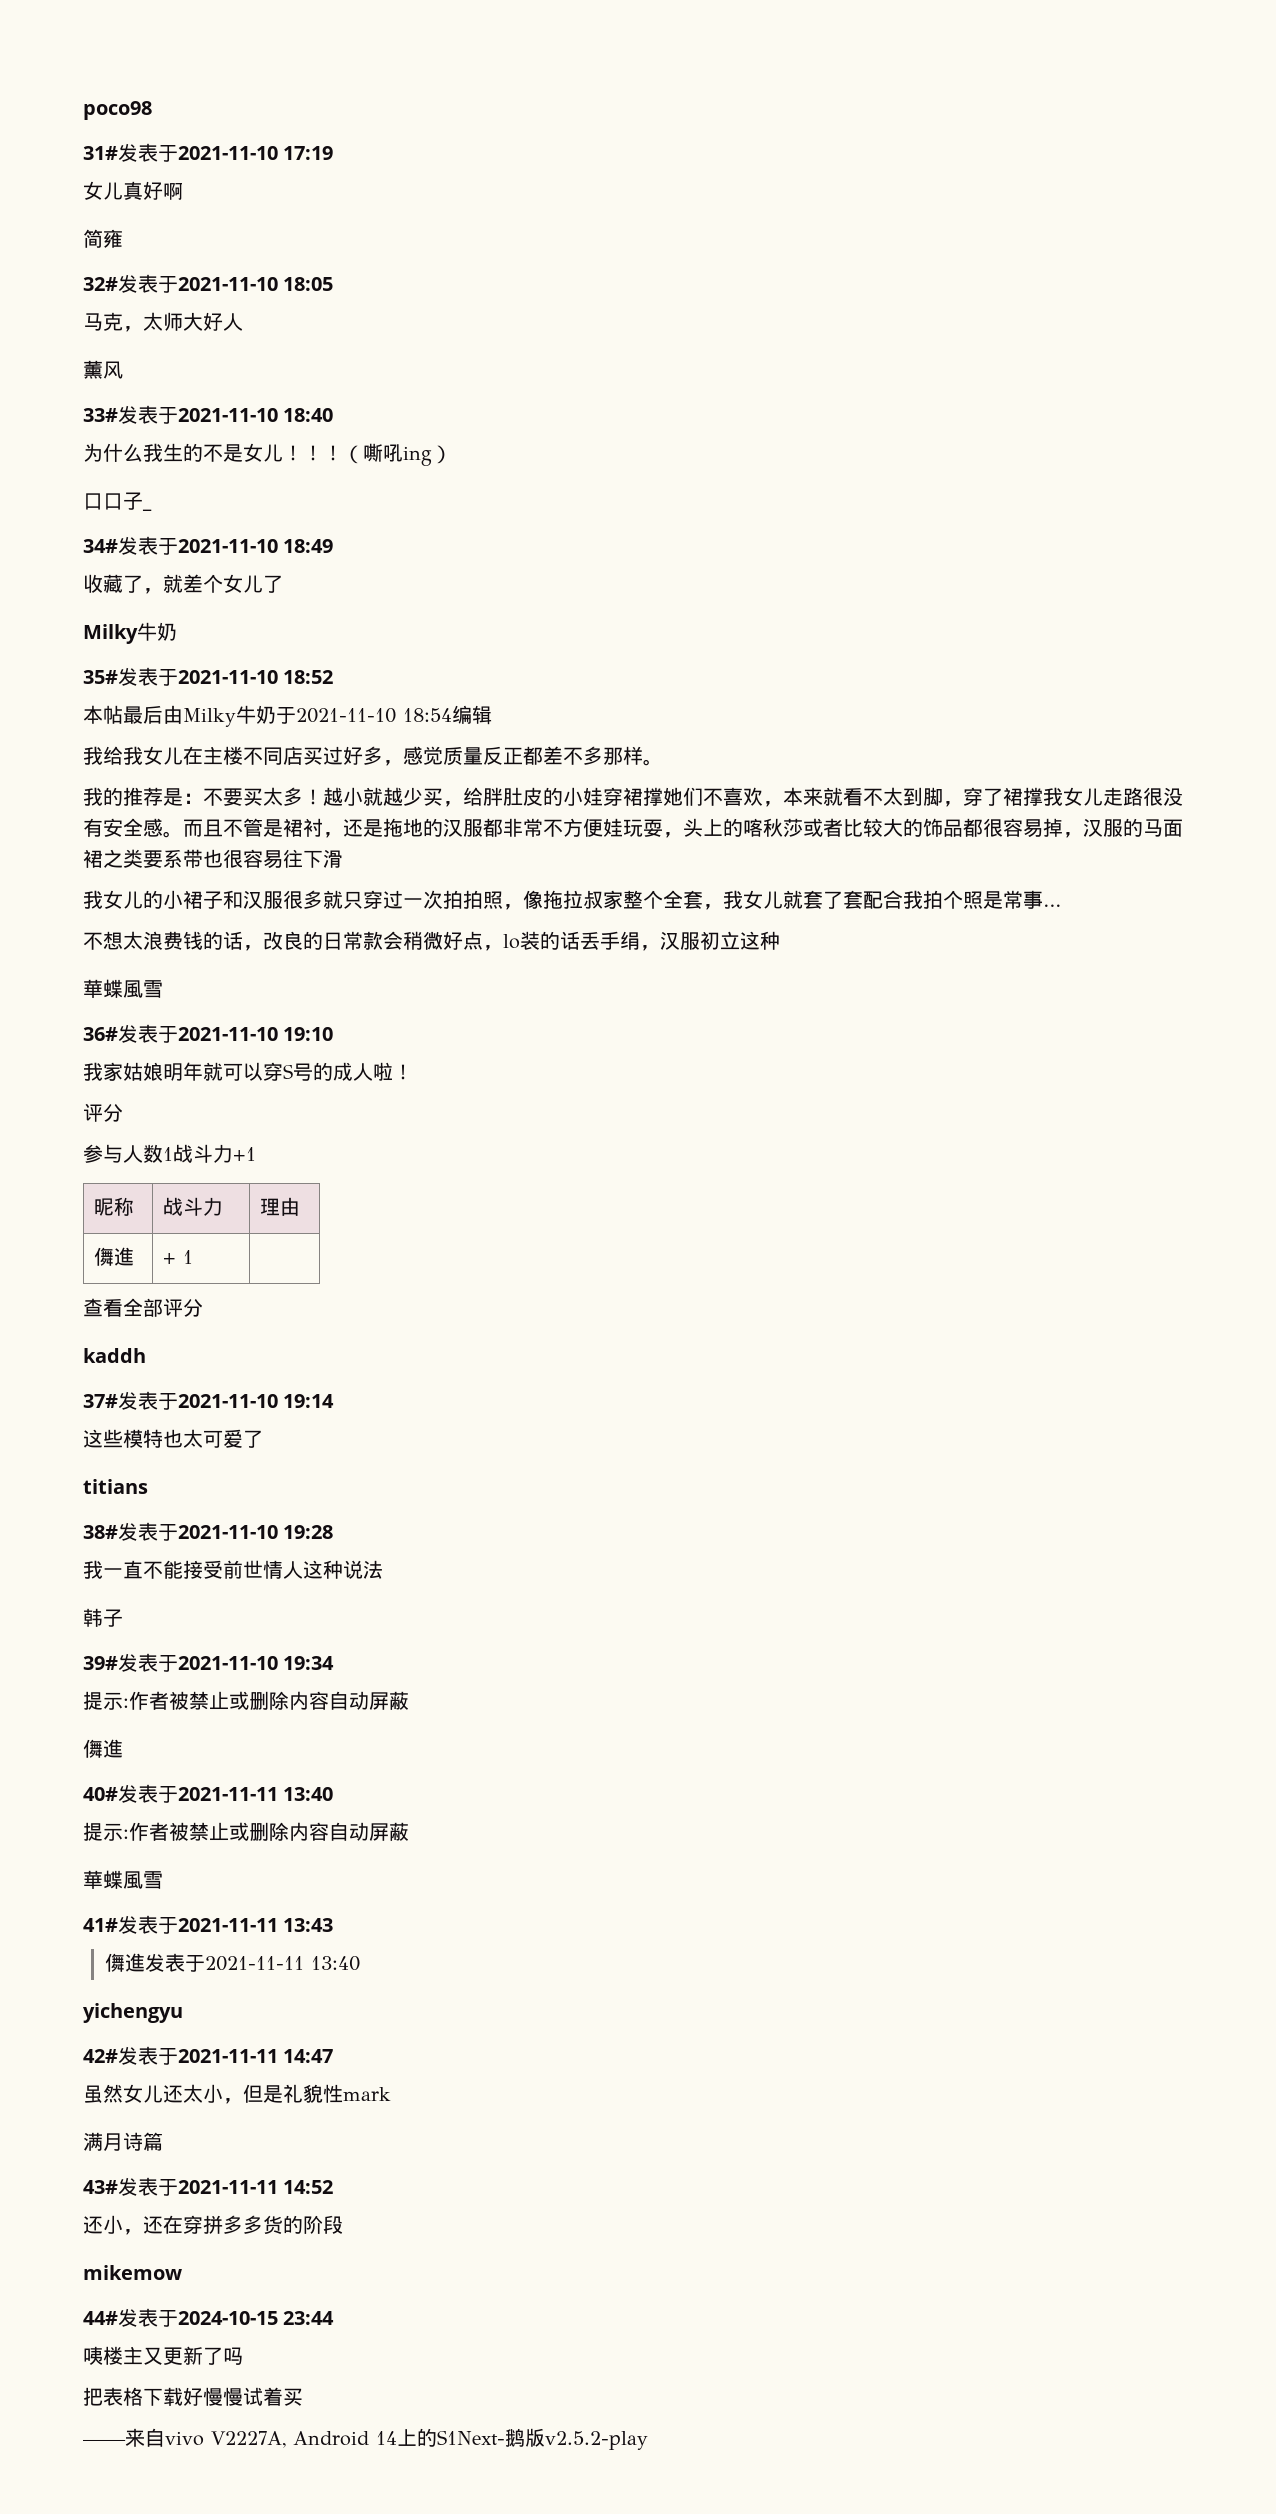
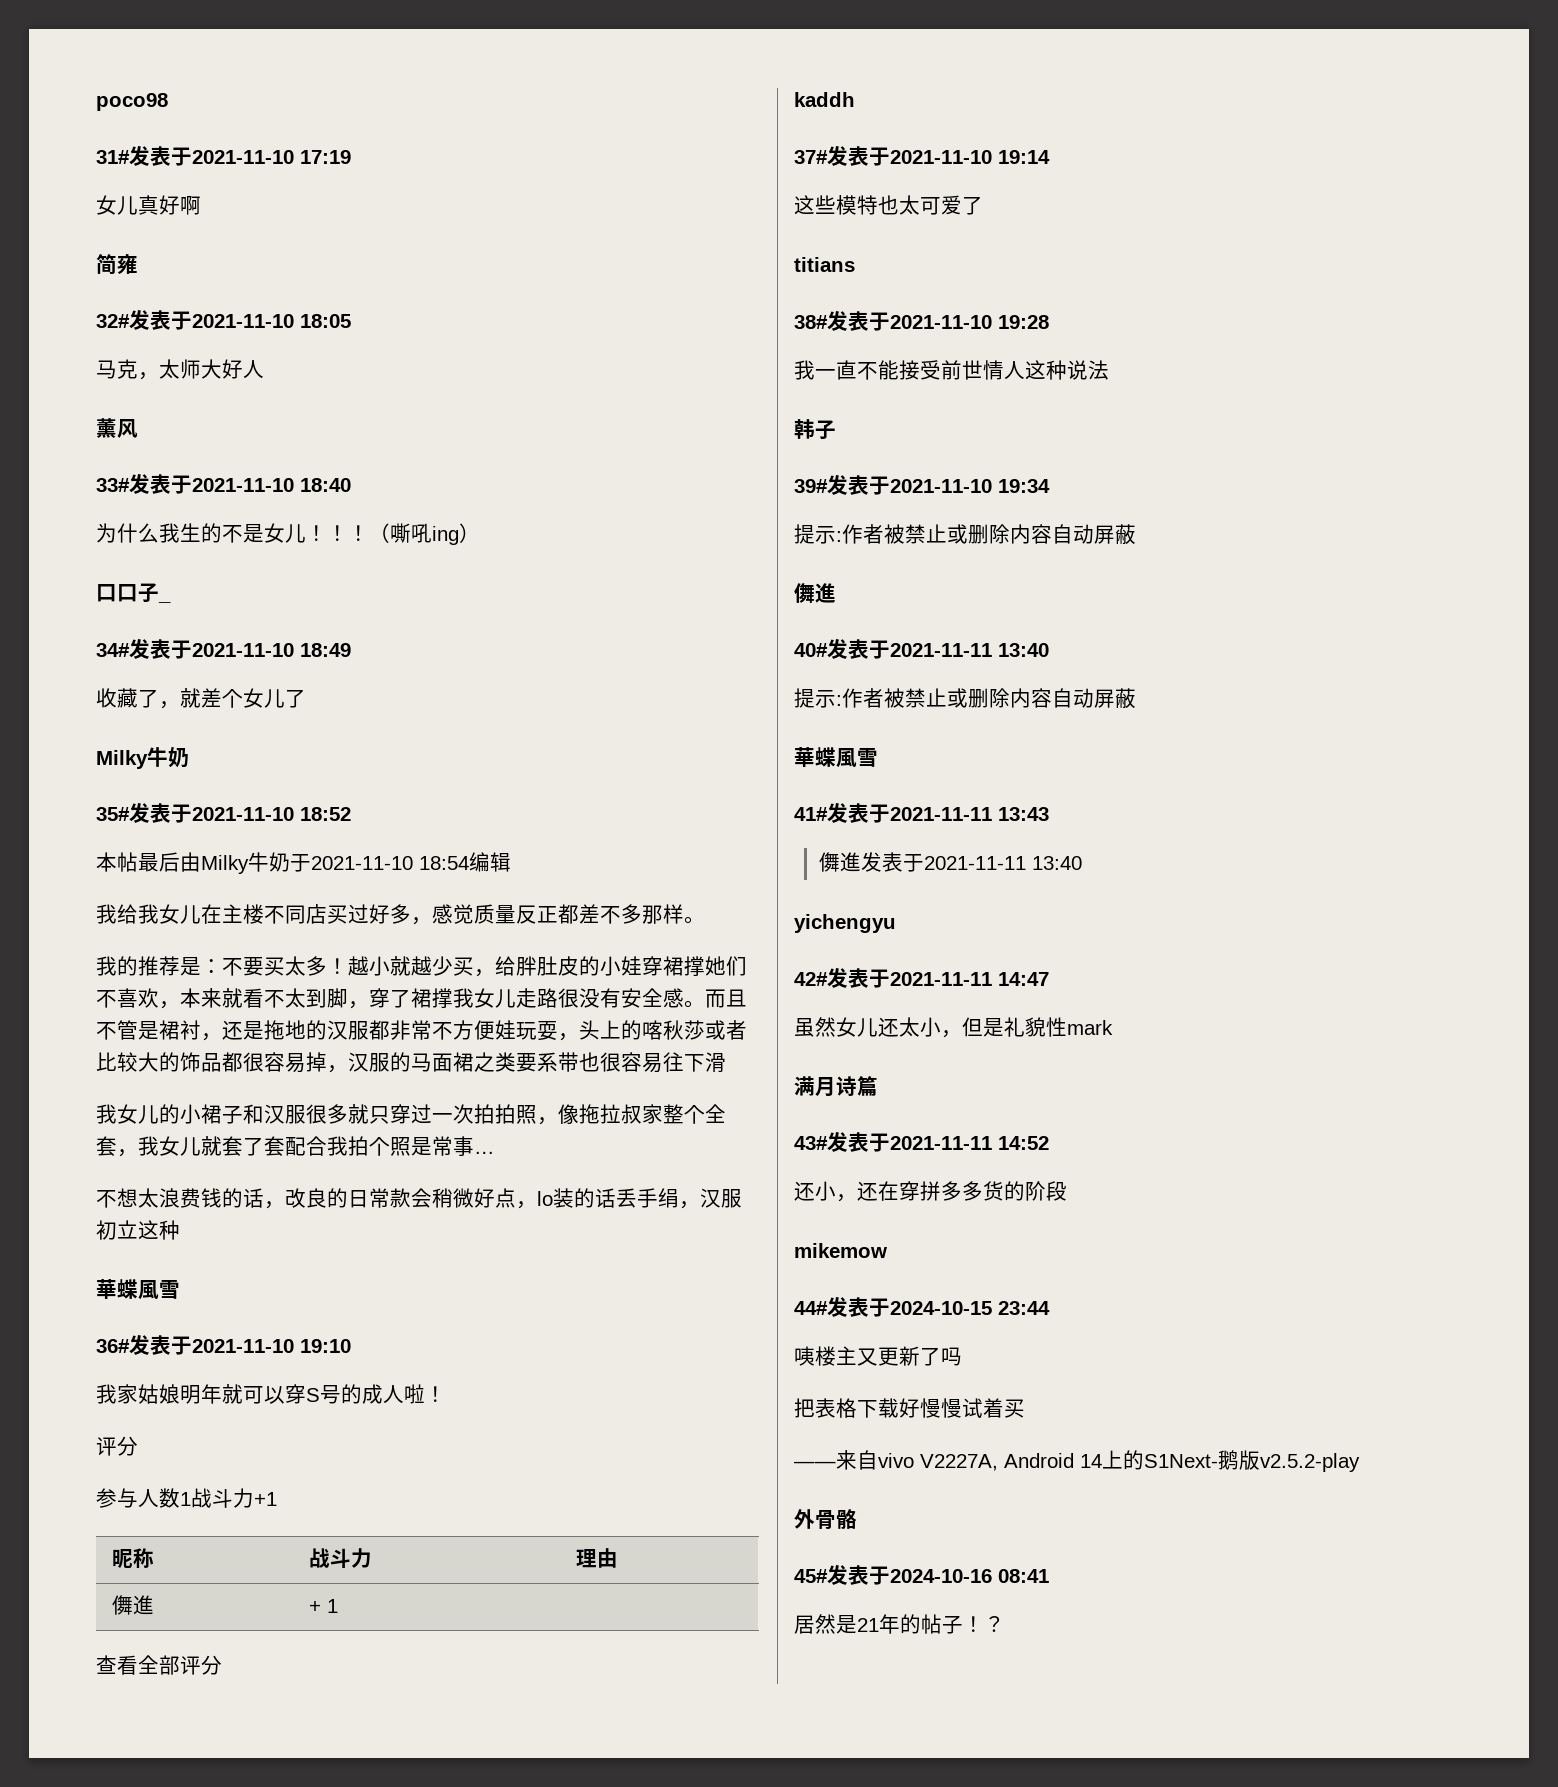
+ 外骨骼
+ 45#发表于2024-10-16 08:41
+ 居然是21年的帖子！？

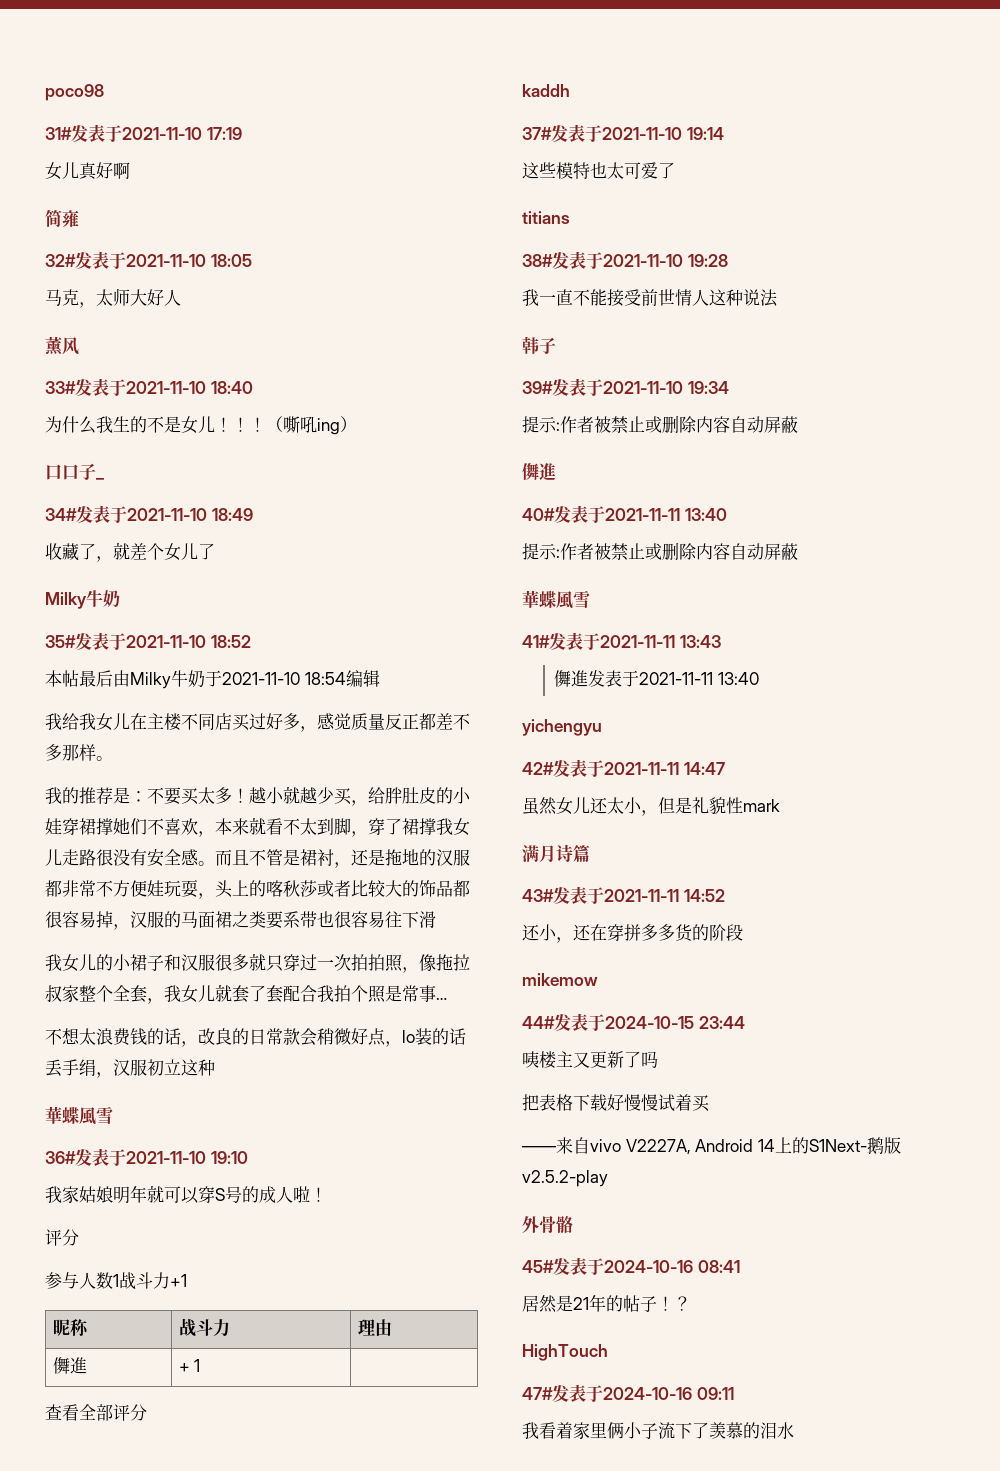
+ HighTouch
+ 47#发表于2024-10-16 09:11
+ 我看着家里俩小子流下了羡慕的泪水

